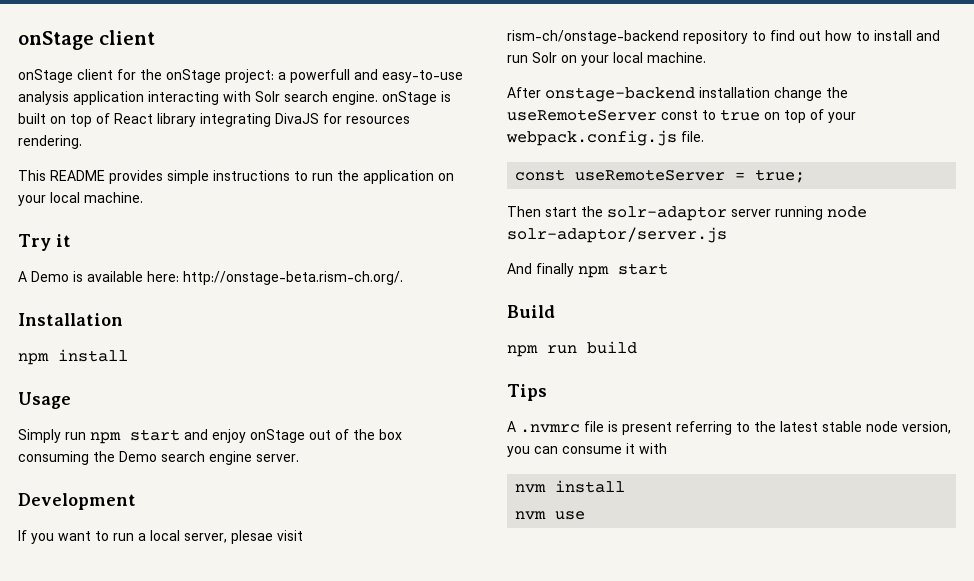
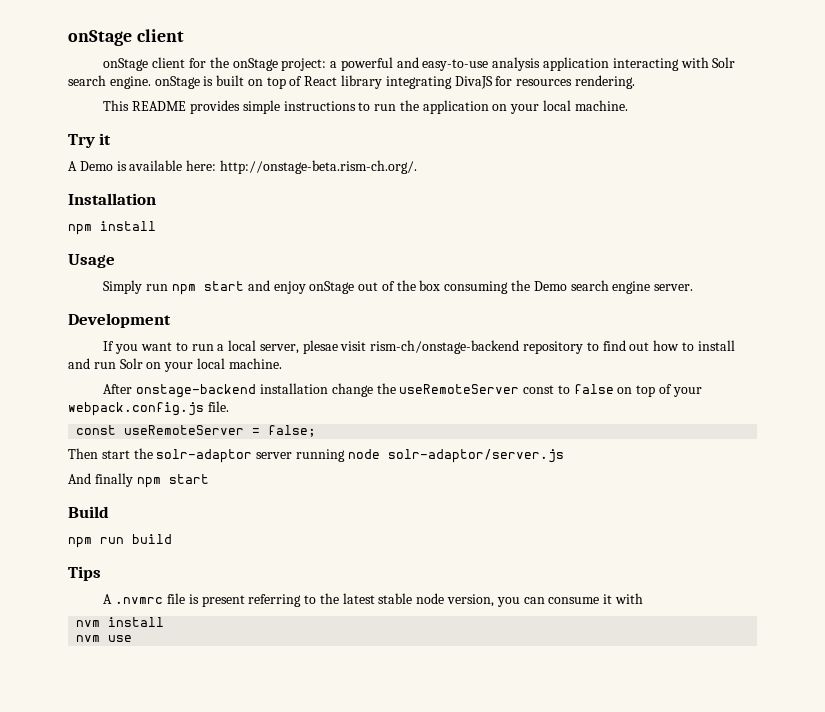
- onStage client for the onStage project: a powerfull and easy-to-use analysis application interacting with Solr search engine. onStage is built on top of React library integrating DivaJS for resources rendering.
+ onStage client for the onStage project: a powerful and easy-to-use analysis application interacting with Solr search engine. onStage is built on top of React library integrating DivaJS for resources rendering.
- After onstage-backend installation change the useRemoteServer const to true on top of your webpack.config.js file.
+ After onstage-backend installation change the useRemoteServer const to false on top of your webpack.config.js file.
- const useRemoteServer = true;
+ const useRemoteServer = false;

